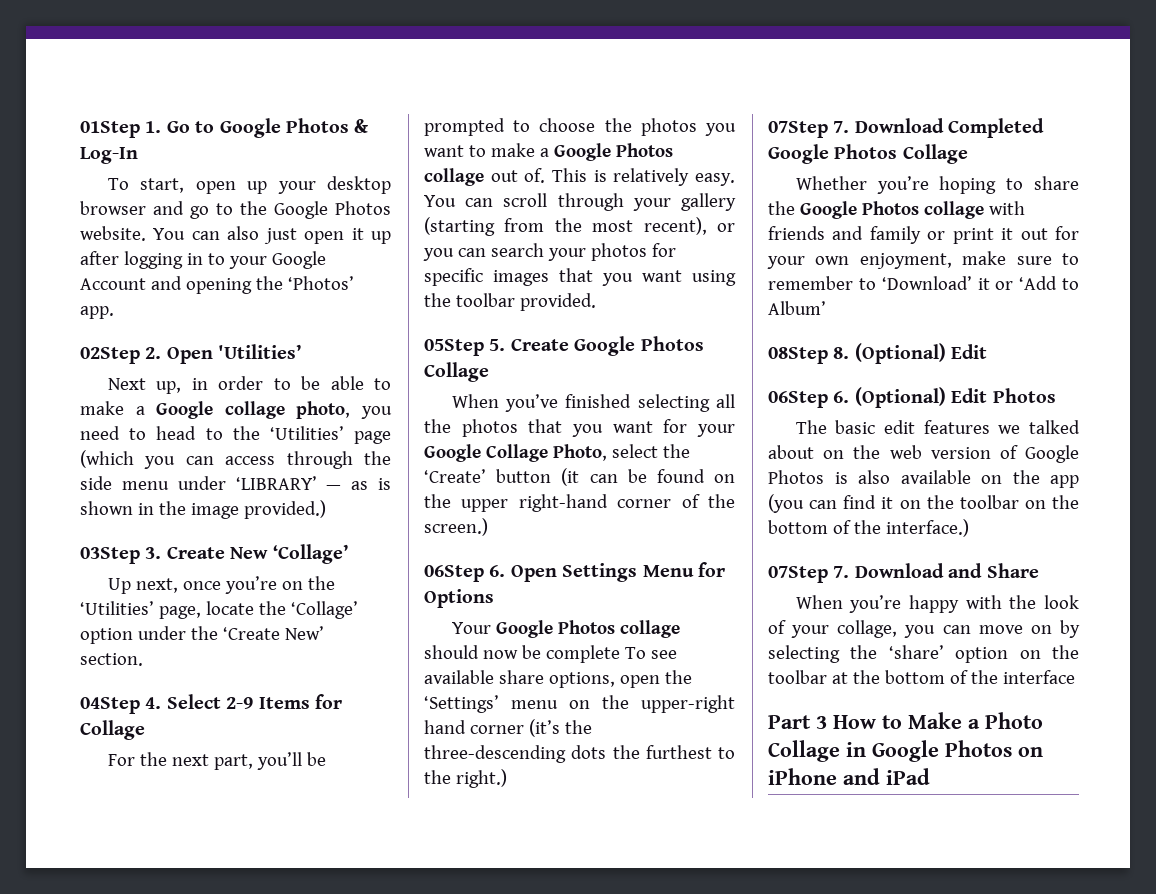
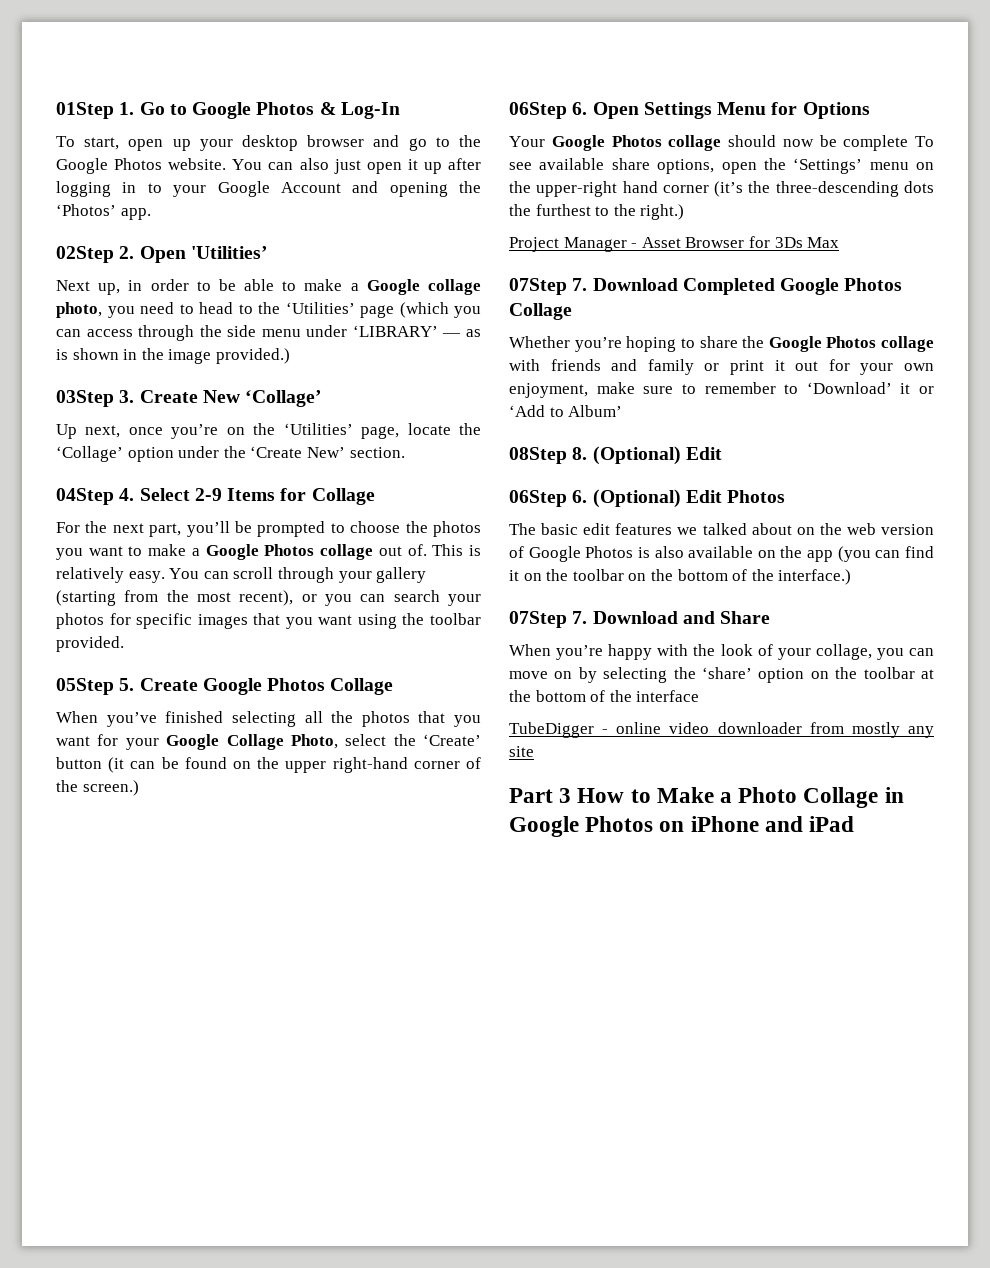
+ Project Manager - Asset Browser for 3Ds Max
+ TubeDigger - online video downloader from mostly any site

